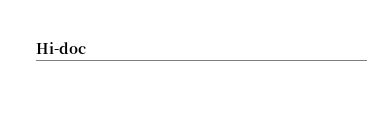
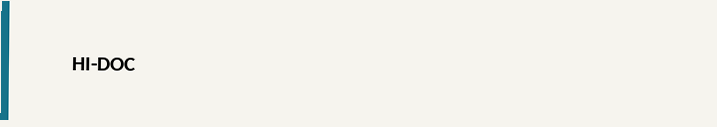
- Hi-doc
+ HI-DOC

